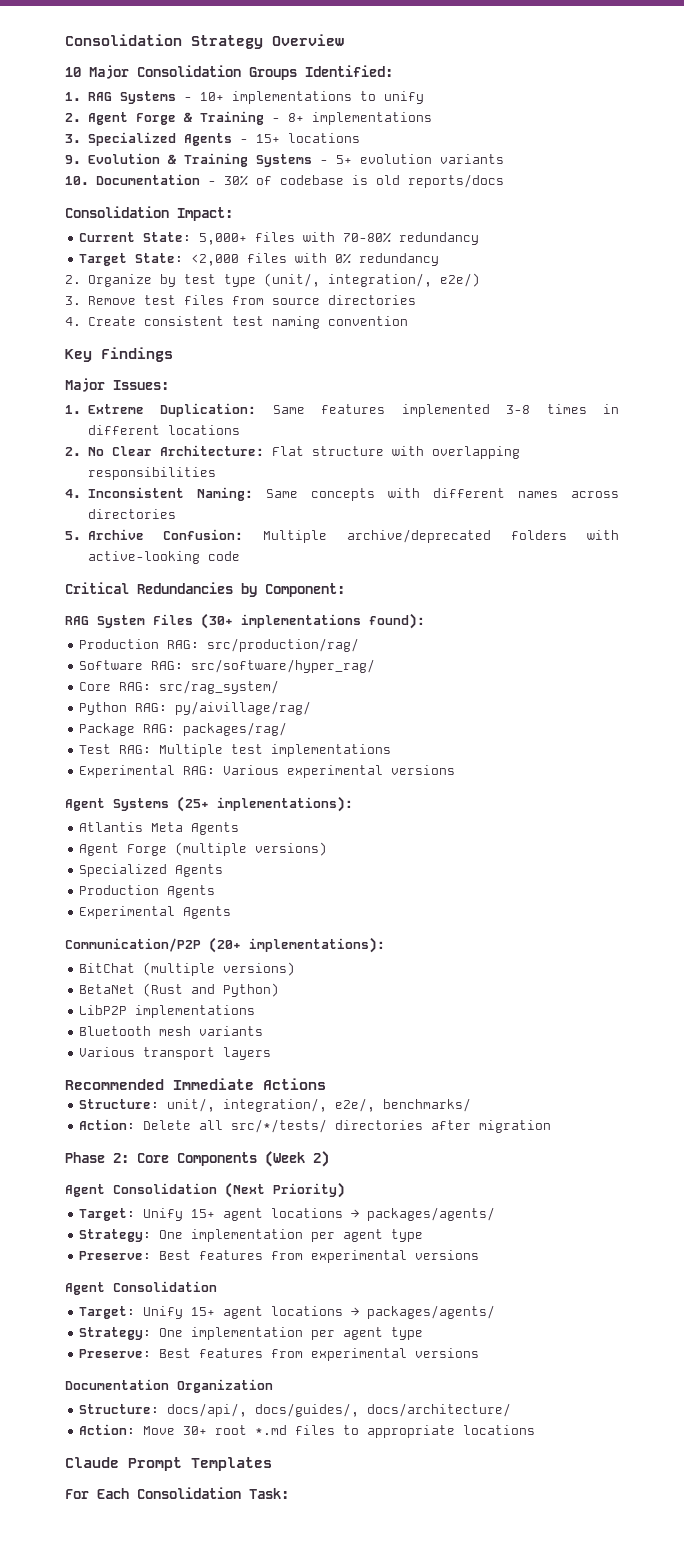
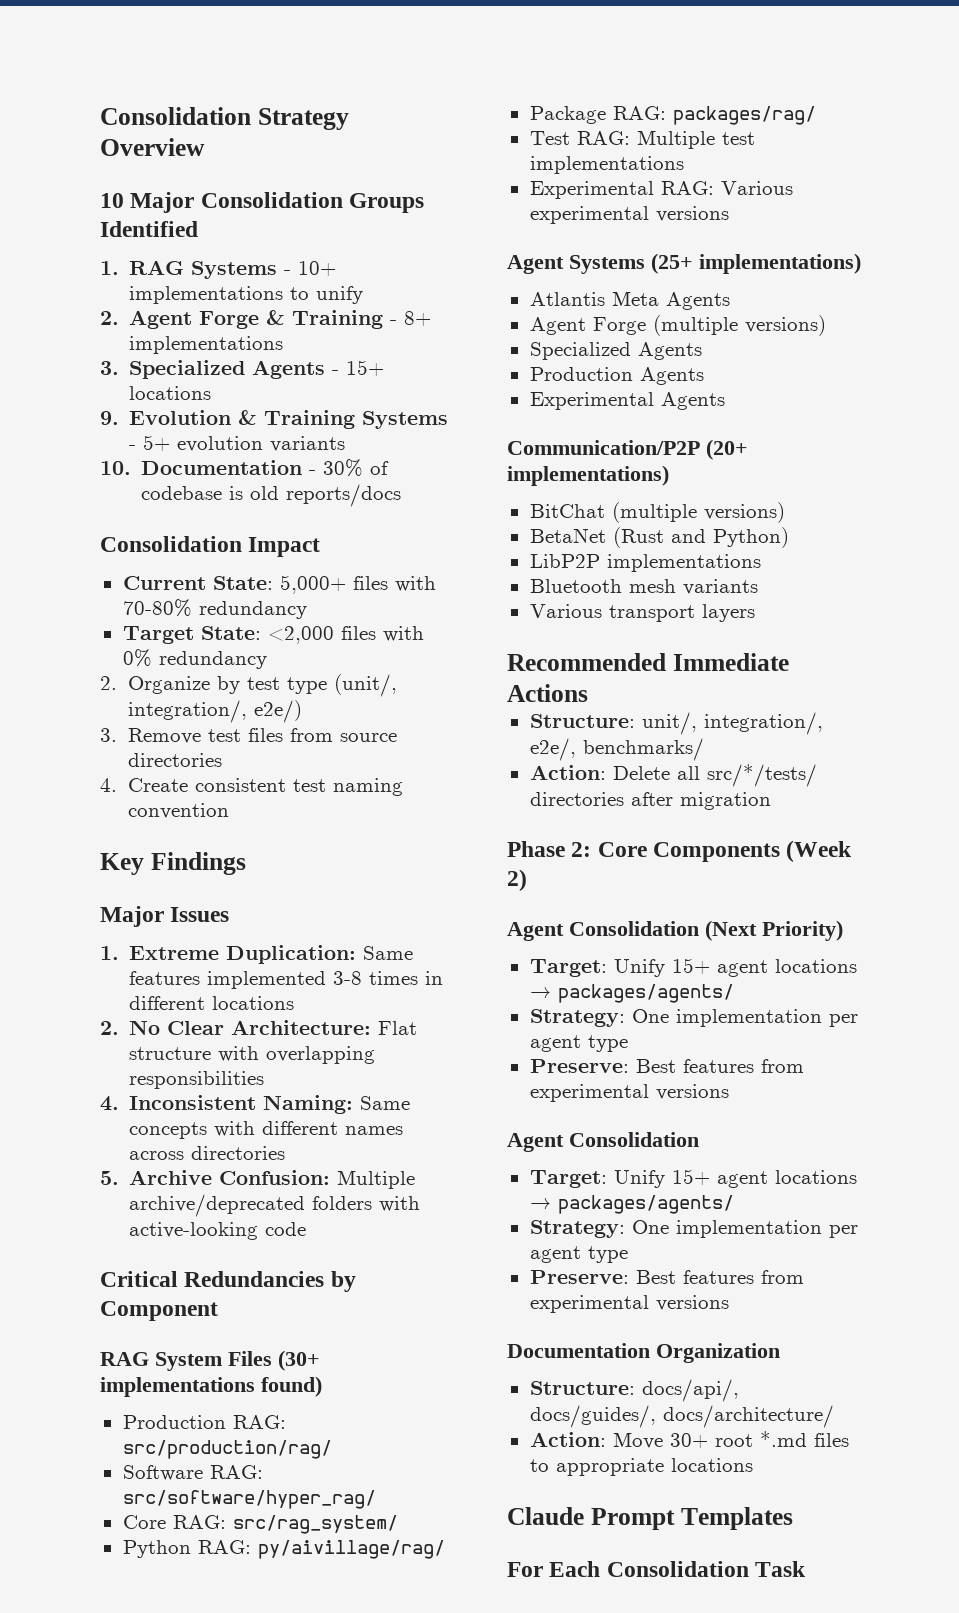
- 10 Major Consolidation Groups Identified:
+ 10 Major Consolidation Groups Identified
- Consolidation Impact:
+ Consolidation Impact
- Major Issues:
+ Major Issues
- Critical Redundancies by Component:
+ Critical Redundancies by Component
- RAG System Files (30+ implementations found):
+ RAG System Files (30+ implementations found)
- Agent Systems (25+ implementations):
+ Agent Systems (25+ implementations)
- Communication/P2P (20+ implementations):
+ Communication/P2P (20+ implementations)
- For Each Consolidation Task:
+ For Each Consolidation Task

